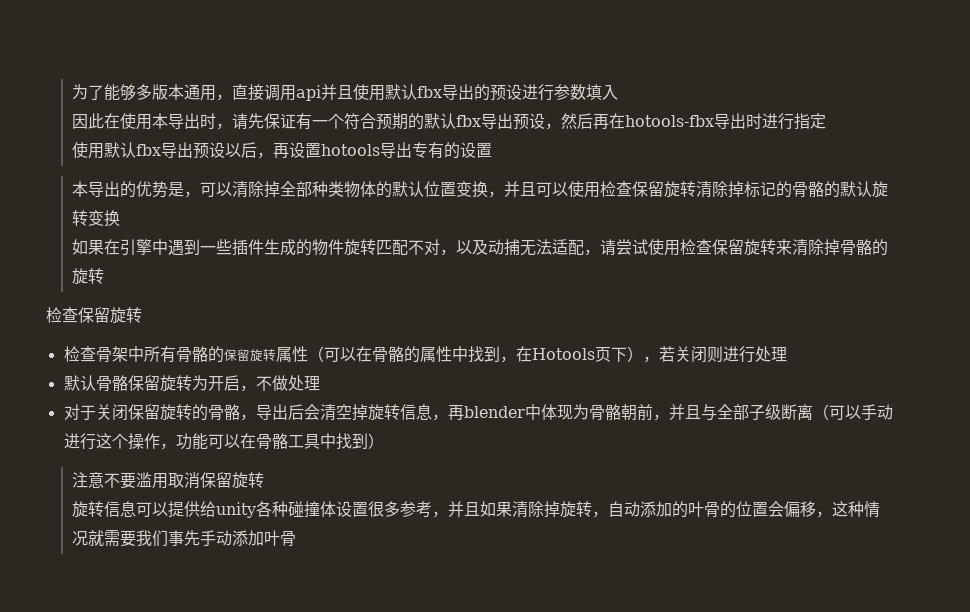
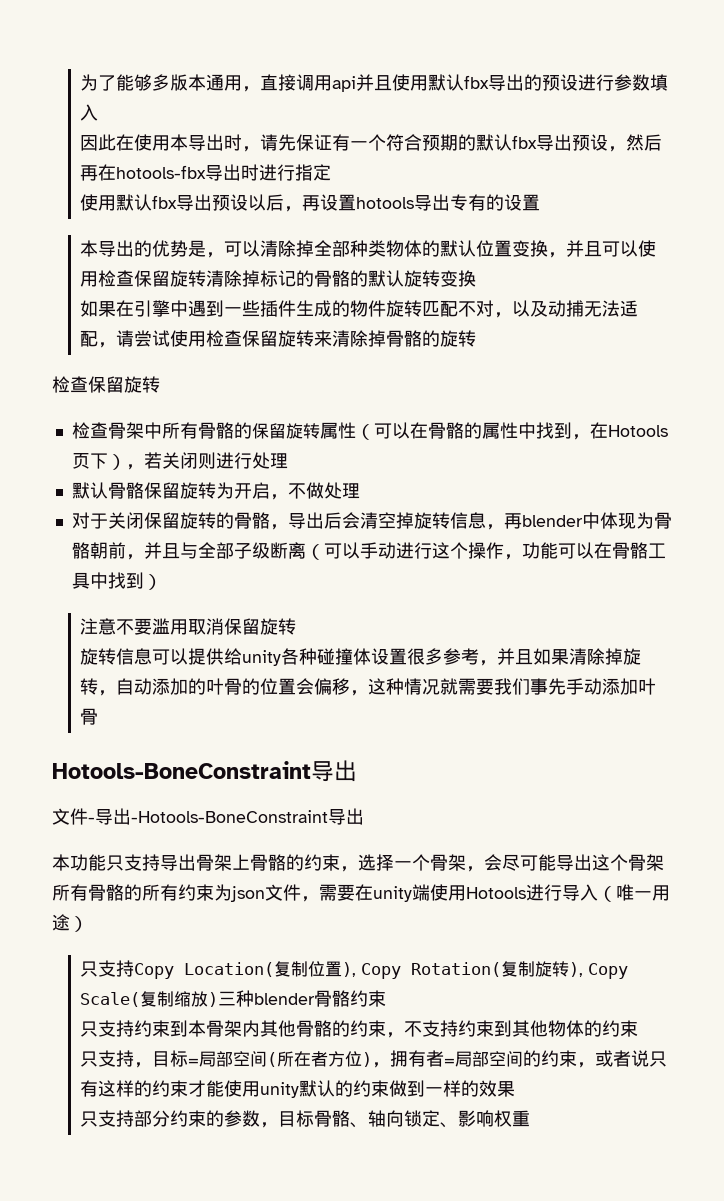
+ Hotools-BoneConstraint导出
+ 文件-导出-Hotools-BoneConstraint导出
+ 本功能只支持导出骨架上骨骼的约束，选择一个骨架，会尽可能导出这个骨架所有骨骼的所有约束为json文件，需要在unity端使用Hotools进行导入（唯一用途）
+ 只支持Copy Location(复制位置), Copy Rotation(复制旋转), Copy Scale(复制缩放)三种blender骨骼约束
+ 只支持约束到本骨架内其他骨骼的约束，不支持约束到其他物体的约束
+ 只支持，目标=局部空间(所在者方位)，拥有者=局部空间的约束，或者说只有这样的约束才能使用unity默认的约束做到一样的效果
+ 只支持部分约束的参数，目标骨骼、轴向锁定、影响权重

